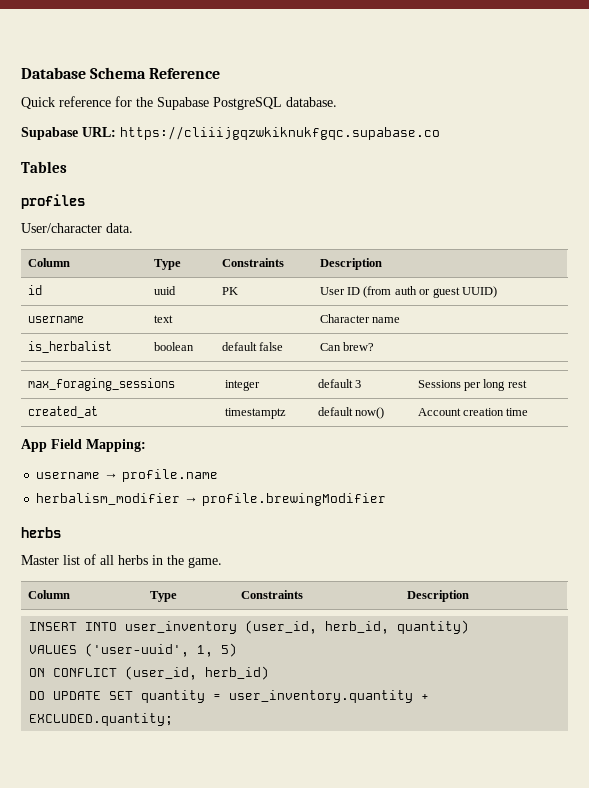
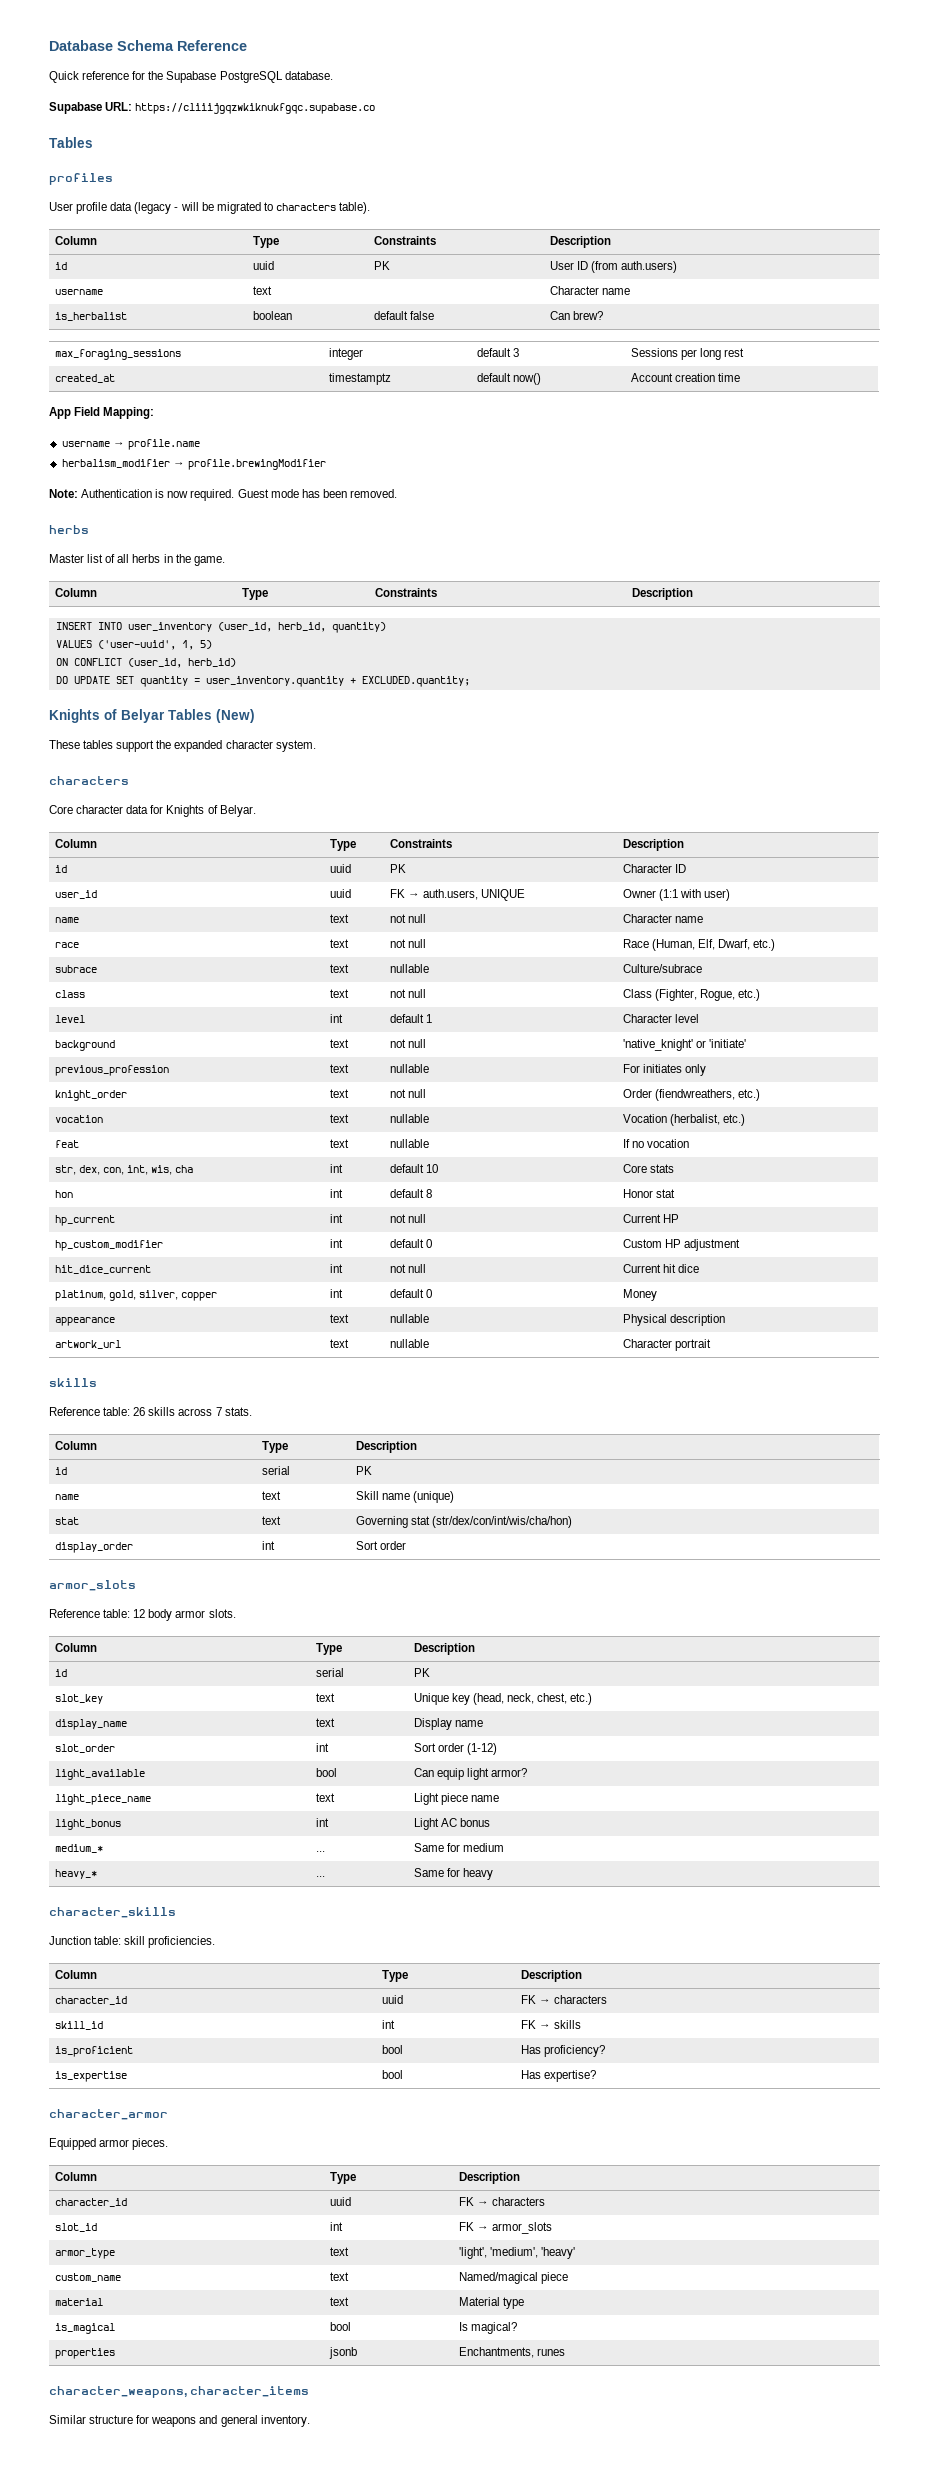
- User/character data.
+ User profile data (legacy - will be migrated to characters table).
- id | uuid | PK | User ID (from auth or guest UUID)
+ id | uuid | PK | User ID (from auth.users)
+ Note: Authentication is now required. Guest mode has been removed.
+ Knights of Belyar Tables (New)
+ These tables support the expanded character system.
+ characters
+ Core character data for Knights of Belyar.
+ Column | Type | Constraints | Description
+ id | uuid | PK | Character ID
+ user_id | uuid | FK → auth.users, UNIQUE | Owner (1:1 with user)
+ name | text | not null | Character name
+ race | text | not null | Race (Human, Elf, Dwarf, etc.)
+ subrace | text | nullable | Culture/subrace
+ class | text | not null | Class (Fighter, Rogue, etc.)
+ level | int | default 1 | Character level
+ background | text | not null | 'native_knight' or 'initiate'
+ previous_profession | text | nullable | For initiates only
+ knight_order | text | not null | Order (fiendwreathers, etc.)
+ vocation | text | nullable | Vocation (herbalist, etc.)
+ feat | text | nullable | If no vocation
+ str, dex, con, int, wis, cha | int | default 10 | Core stats
+ hon | int | default 8 | Honor stat
+ hp_current | int | not null | Current HP
+ hp_custom_modifier | int | default 0 | Custom HP adjustment
+ hit_dice_current | int | not null | Current hit dice
+ platinum, gold, silver, copper | int | default 0 | Money
+ appearance | text | nullable | Physical description
+ artwork_url | text | nullable | Character portrait
+ skills
+ Reference table: 26 skills across 7 stats.
+ Column | Type | Description
+ id | serial | PK
+ name | text | Skill name (unique)
+ stat | text | Governing stat (str/dex/con/int/wis/cha/hon)
+ display_order | int | Sort order
+ armor_slots
+ Reference table: 12 body armor slots.
+ Column | Type | Description
+ id | serial | PK
+ slot_key | text | Unique key (head, neck, chest, etc.)
+ display_name | text | Display name
+ slot_order | int | Sort order (1-12)
+ light_available | bool | Can equip light armor?
+ light_piece_name | text | Light piece name
+ light_bonus | int | Light AC bonus
+ medium_* | ... | Same for medium
+ heavy_* | ... | Same for heavy
+ character_skills
+ Junction table: skill proficiencies.
+ Column | Type | Description
+ character_id | uuid | FK → characters
+ skill_id | int | FK → skills
+ is_proficient | bool | Has proficiency?
+ is_expertise | bool | Has expertise?
+ character_armor
+ Equipped armor pieces.
+ Column | Type | Description
+ character_id | uuid | FK → characters
+ slot_id | int | FK → armor_slots
+ armor_type | text | 'light', 'medium', 'heavy'
+ custom_name | text | Named/magical piece
+ material | text | Material type
+ is_magical | bool | Is magical?
+ properties | jsonb | Enchantments, runes
+ character_weapons, character_items
+ Similar structure for weapons and general inventory.

